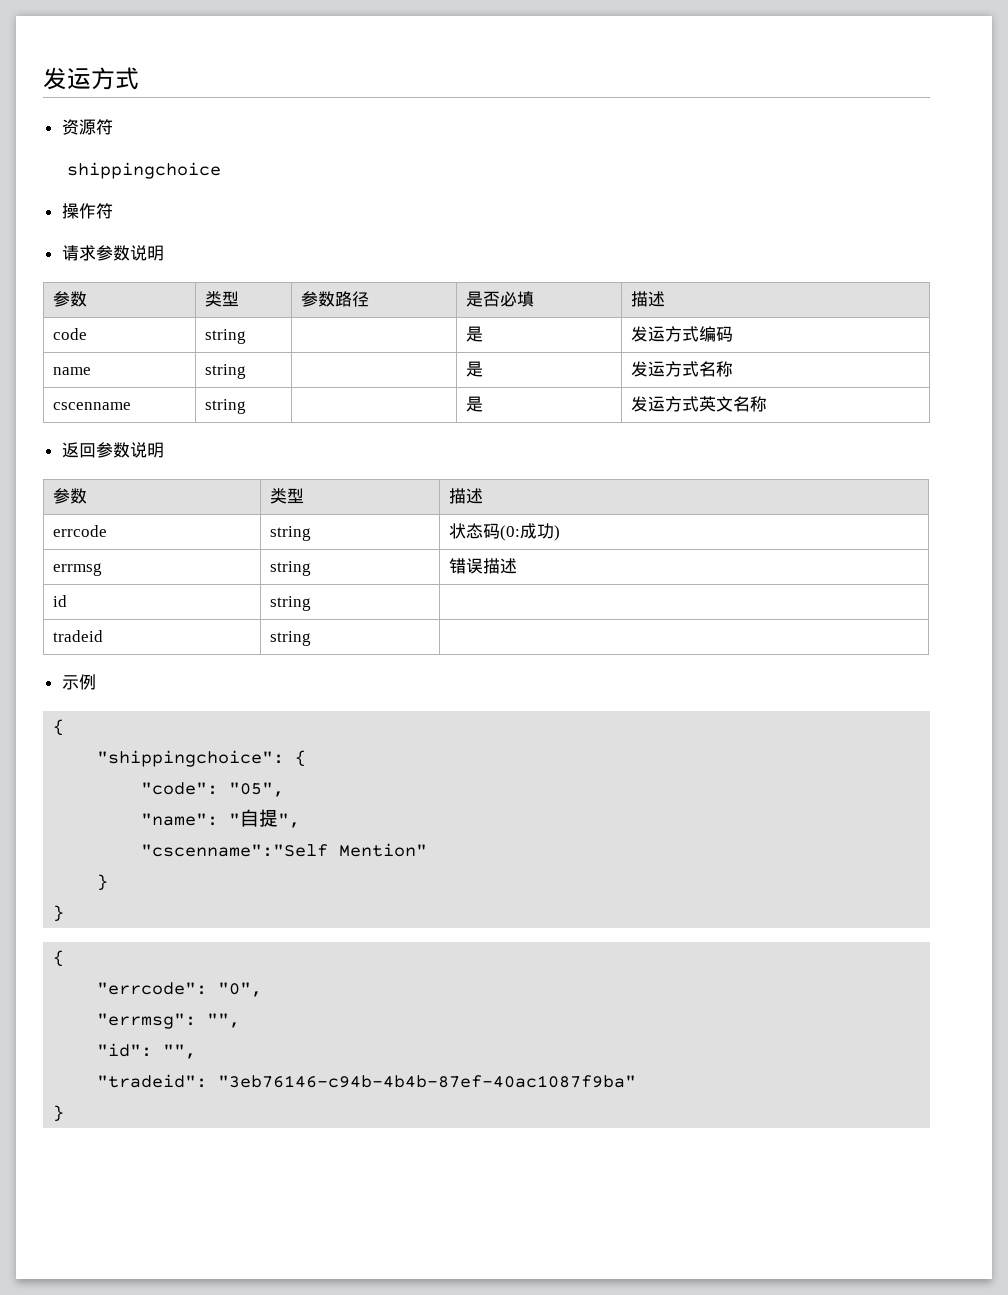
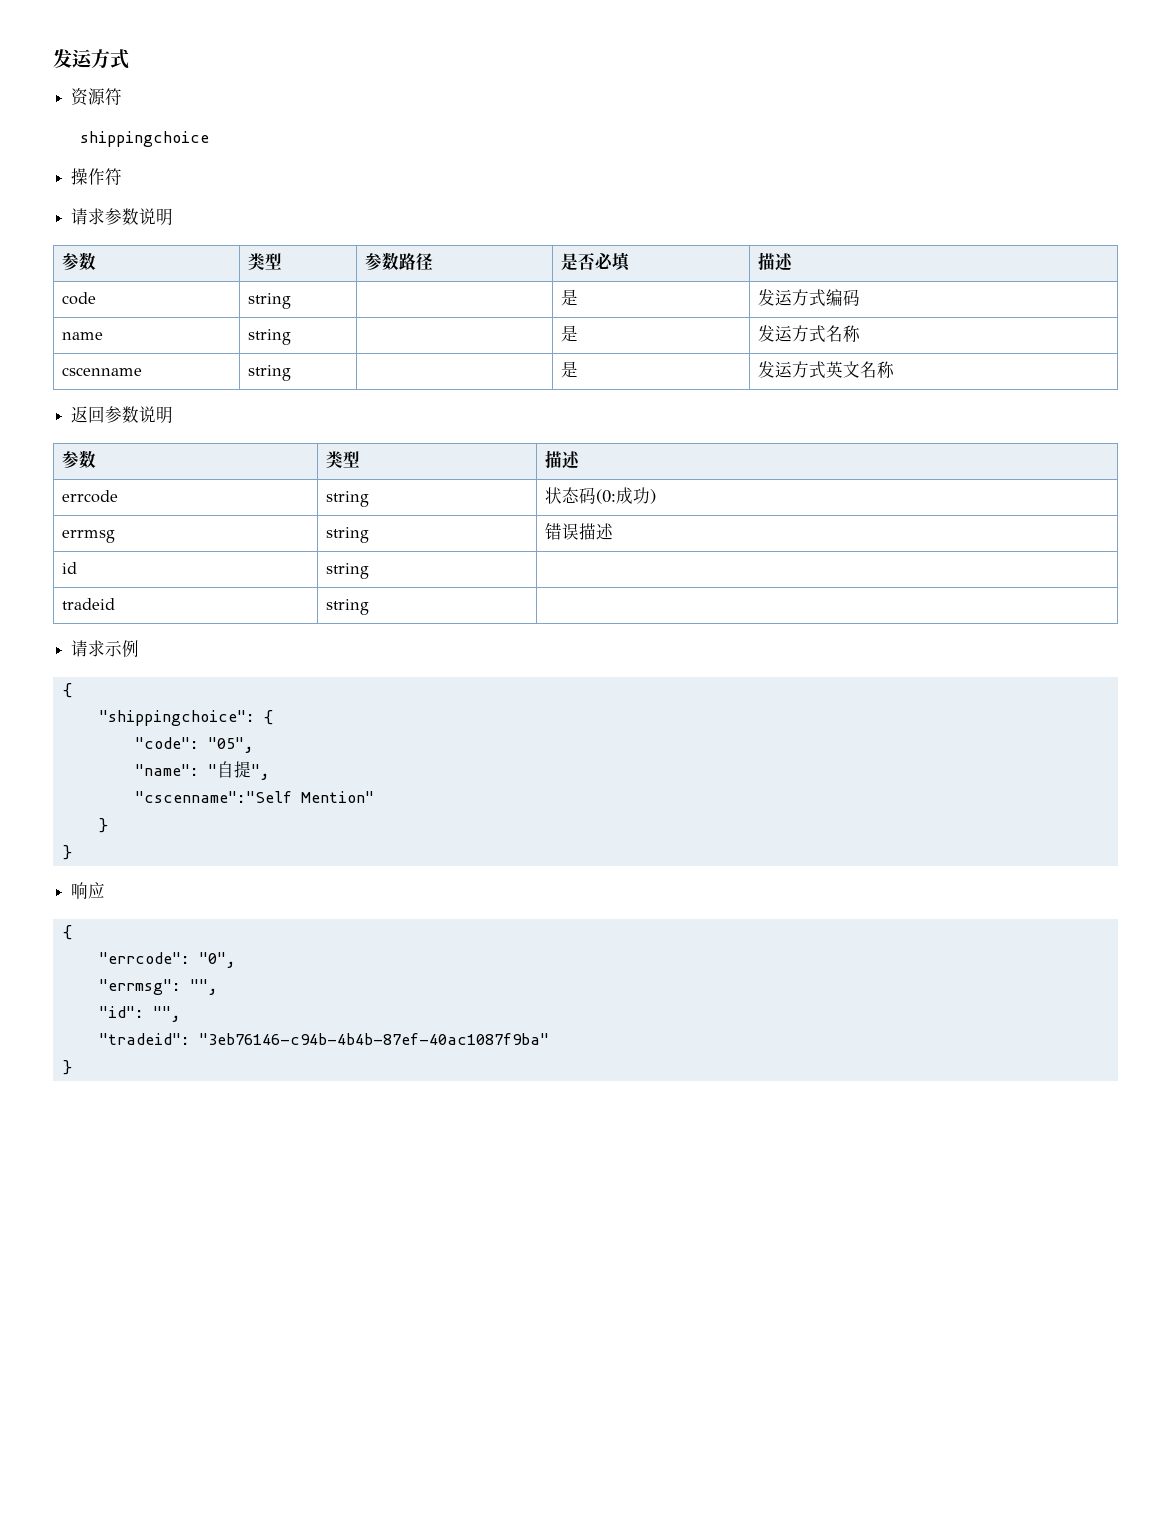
- 示例
+ 请求示例
+ 响应

